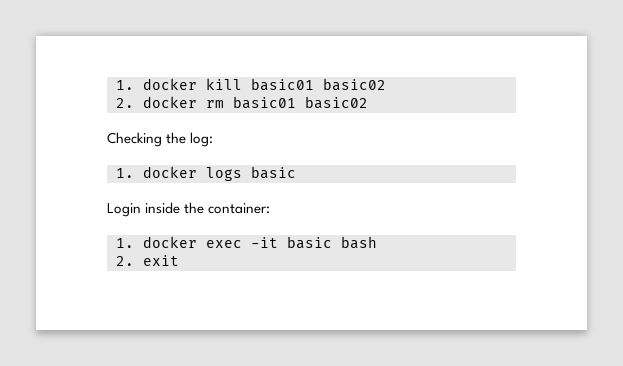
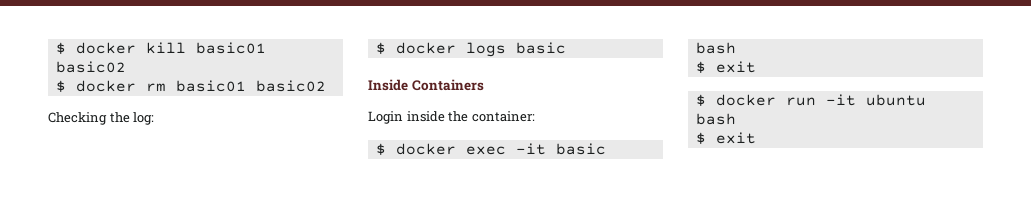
- 1. docker kill basic01 basic02
+ $ docker kill basic01 basic02
- 2. docker rm basic01 basic02
+ $ docker rm basic01 basic02
- 1. docker logs basic
+ $ docker logs basic
+ Inside Containers
- 1. docker exec -it basic bash
- 2. exit
+ $ docker exec -it basic bash
+ $ exit
+ $ docker run -it ubuntu bash
+ $ exit

